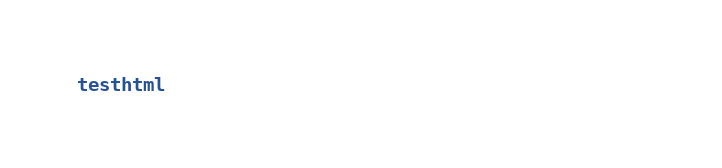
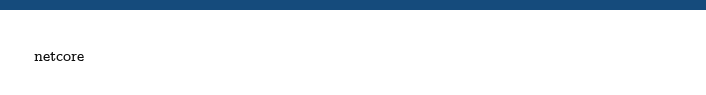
- testhtml
+ netcore

